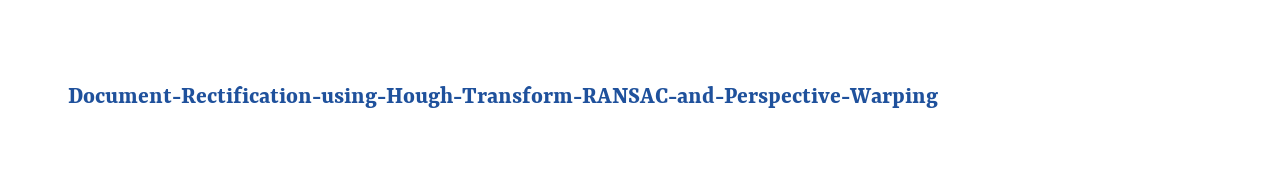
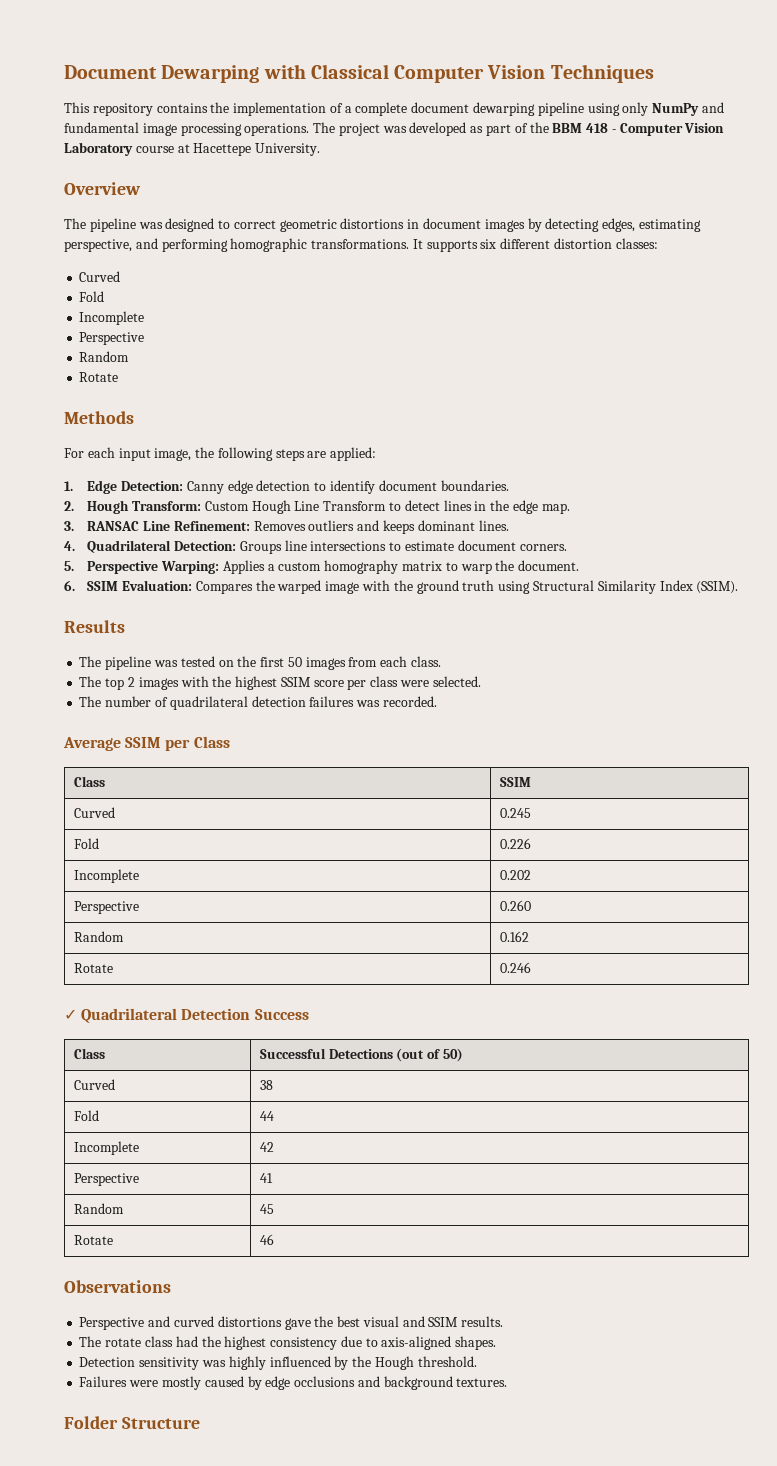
- Document-Rectification-using-Hough-Transform-RANSAC-and-Perspective-Warping
+ Document Dewarping with Classical Computer Vision Techniques
+ This repository contains the implementation of a complete document dewarping pipeline using only NumPy and fundamental image processing operations. The project was developed as part of the BBM 418 - Computer Vision Laboratory course at Hacettepe University.
+ Overview
+ The pipeline was designed to correct geometric distortions in document images by detecting edges, estimating perspective, and performing homographic transformations. It supports six different distortion classes:
+ Curved
+ Fold
+ Incomplete
+ Perspective
+ Random
+ Rotate
+ Methods
+ For each input image, the following steps are applied:
+ 1. Edge Detection: Canny edge detection to identify document boundaries.
+ 2. Hough Transform: Custom Hough Line Transform to detect lines in the edge map.
+ 3. RANSAC Line Refinement: Removes outliers and keeps dominant lines.
+ 4. Quadrilateral Detection: Groups line intersections to estimate document corners.
+ 5. Perspective Warping: Applies a custom homography matrix to warp the document.
+ 6. SSIM Evaluation: Compares the warped image with the ground truth using Structural Similarity Index (SSIM).
+ Results
+ The pipeline was tested on the first 50 images from each class.
+ The top 2 images with the highest SSIM score per class were selected.
+ The number of quadrilateral detection failures was recorded.
+ Average SSIM per Class
+ Class | SSIM
+ Curved | 0.245
+ Fold | 0.226
+ Incomplete | 0.202
+ Perspective | 0.260
+ Random | 0.162
+ Rotate | 0.246
+ ✓ Quadrilateral Detection Success
+ Class | Successful Detections (out of 50)
+ Curved | 38
+ Fold | 44
+ Incomplete | 42
+ Perspective | 41
+ Random | 45
+ Rotate | 46
+ Observations
+ Perspective and curved distortions gave the best visual and SSIM results.
+ The rotate class had the highest consistency due to axis-aligned shapes.
+ Detection sensitivity was highly influenced by the Hough threshold.
+ Failures were mostly caused by edge occlusions and background textures.
+ Folder Structure

